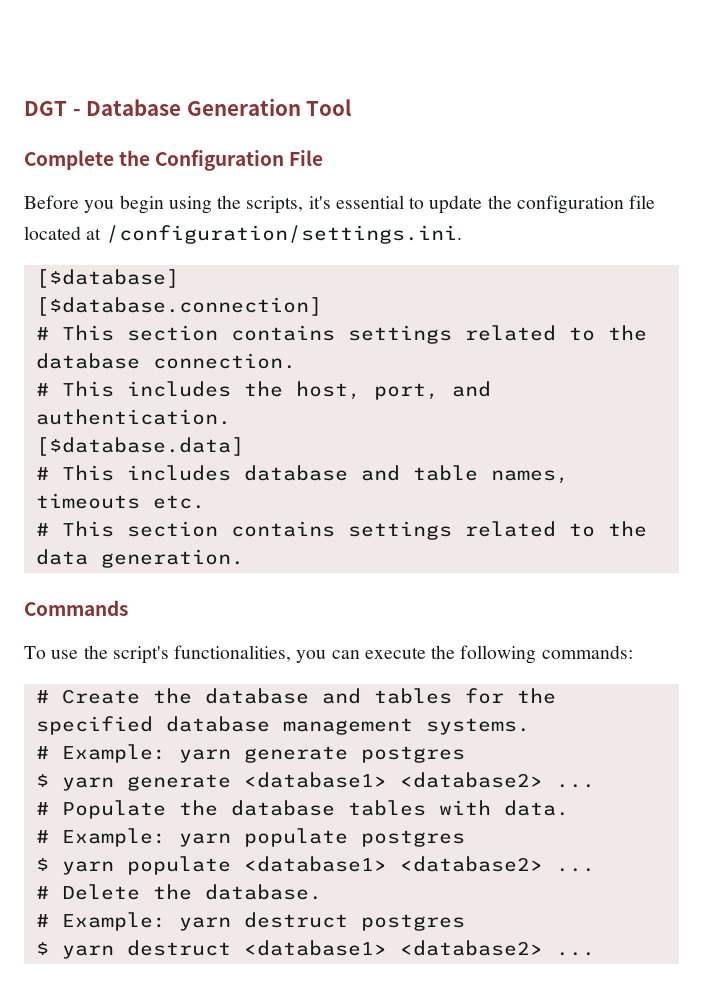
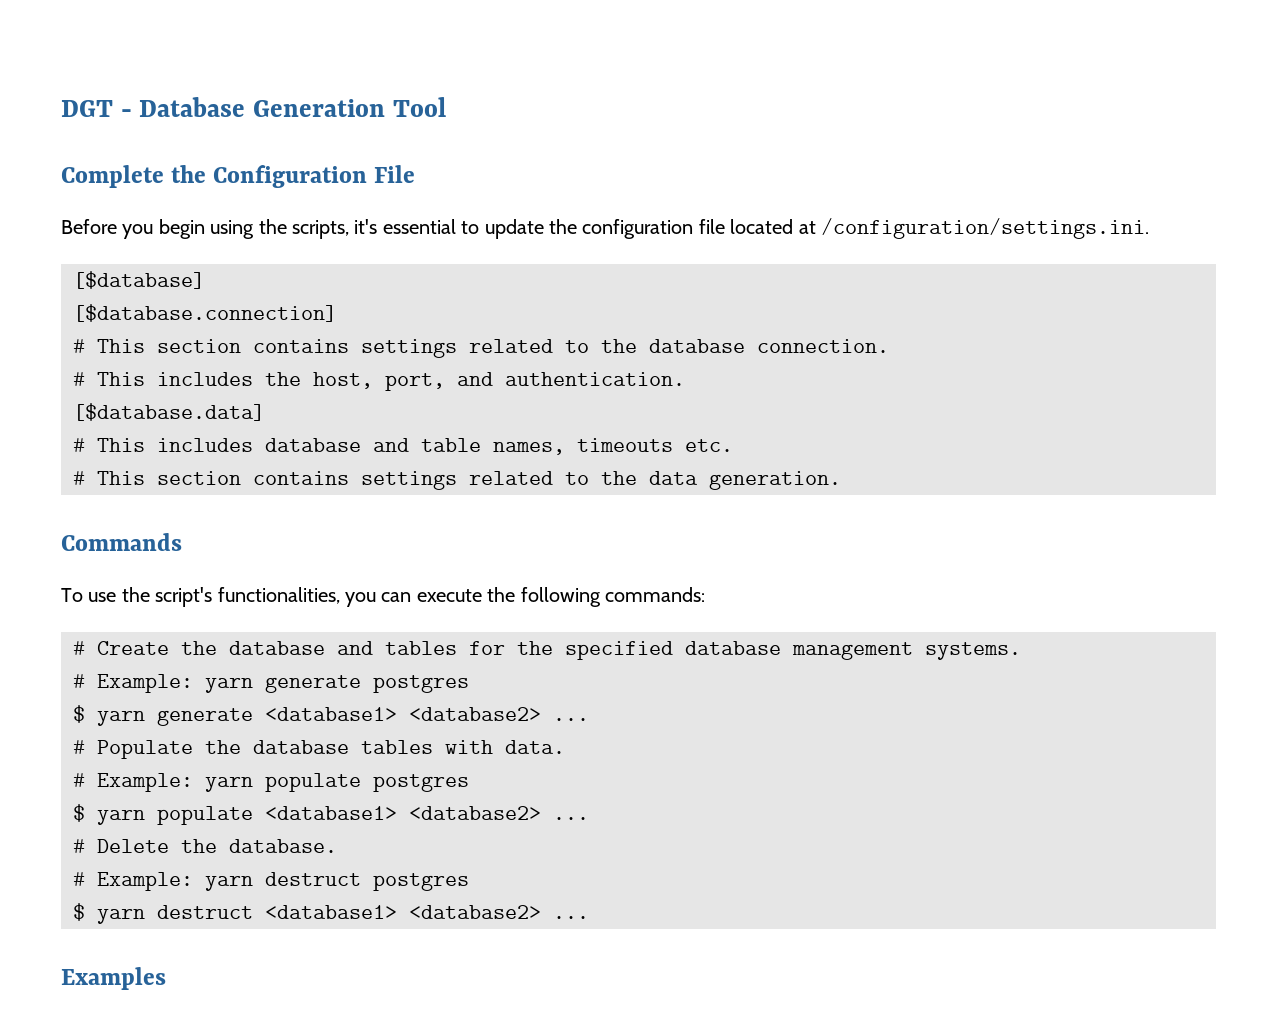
+ Examples

